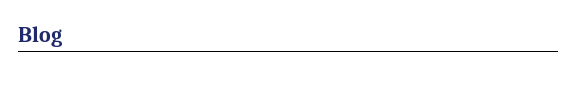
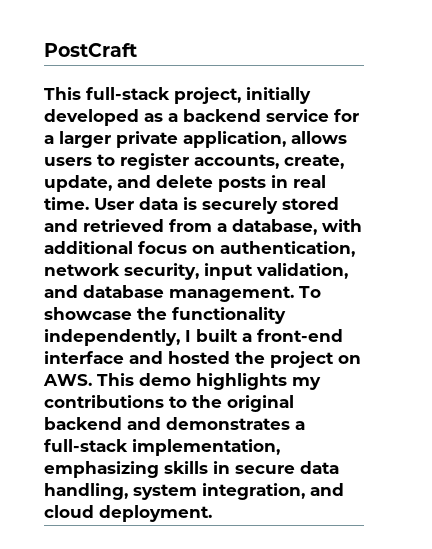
- Blog
+ PostCraft
+ This full-stack project, initially developed as a backend service for a larger private application, allows users to register accounts, create, update, and delete posts in real time. User data is securely stored and retrieved from a database, with additional focus on authentication, network security, input validation, and database management. To showcase the functionality independently, I built a front-end interface and hosted the project on AWS. This demo highlights my contributions to the original backend and demonstrates a full-stack implementation, emphasizing skills in secure data handling, system integration, and cloud deployment.

